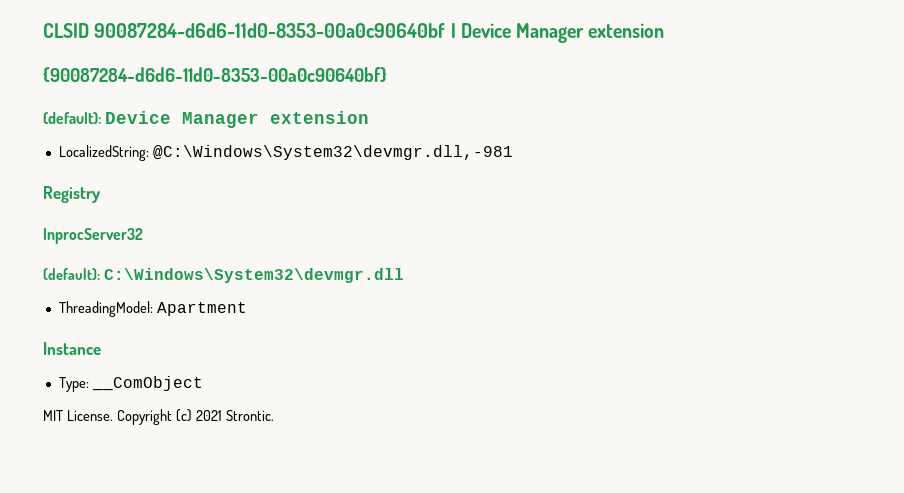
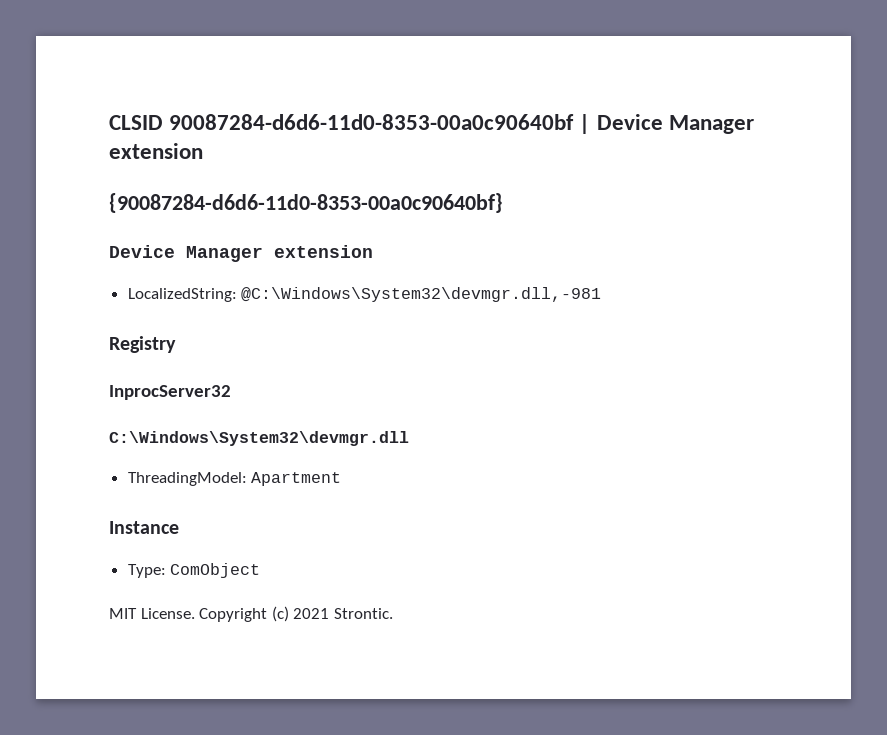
  {90087284-d6d6-11d0-8353-00a0c90640bf}
- (default): Device Manager extension
+ Device Manager extension
- (default): C:\Windows\System32\devmgr.dll
+ C:\Windows\System32\devmgr.dll
- Type: __ComObject
+ Type: ComObject

